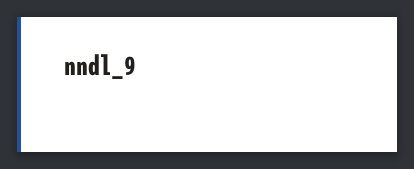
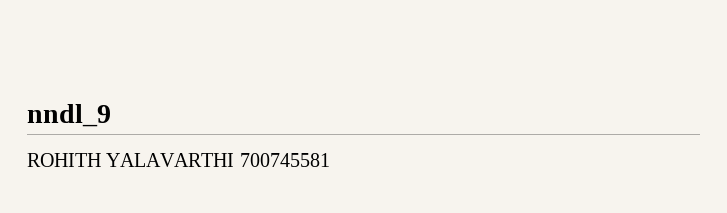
+ ROHITH YALAVARTHI 700745581

